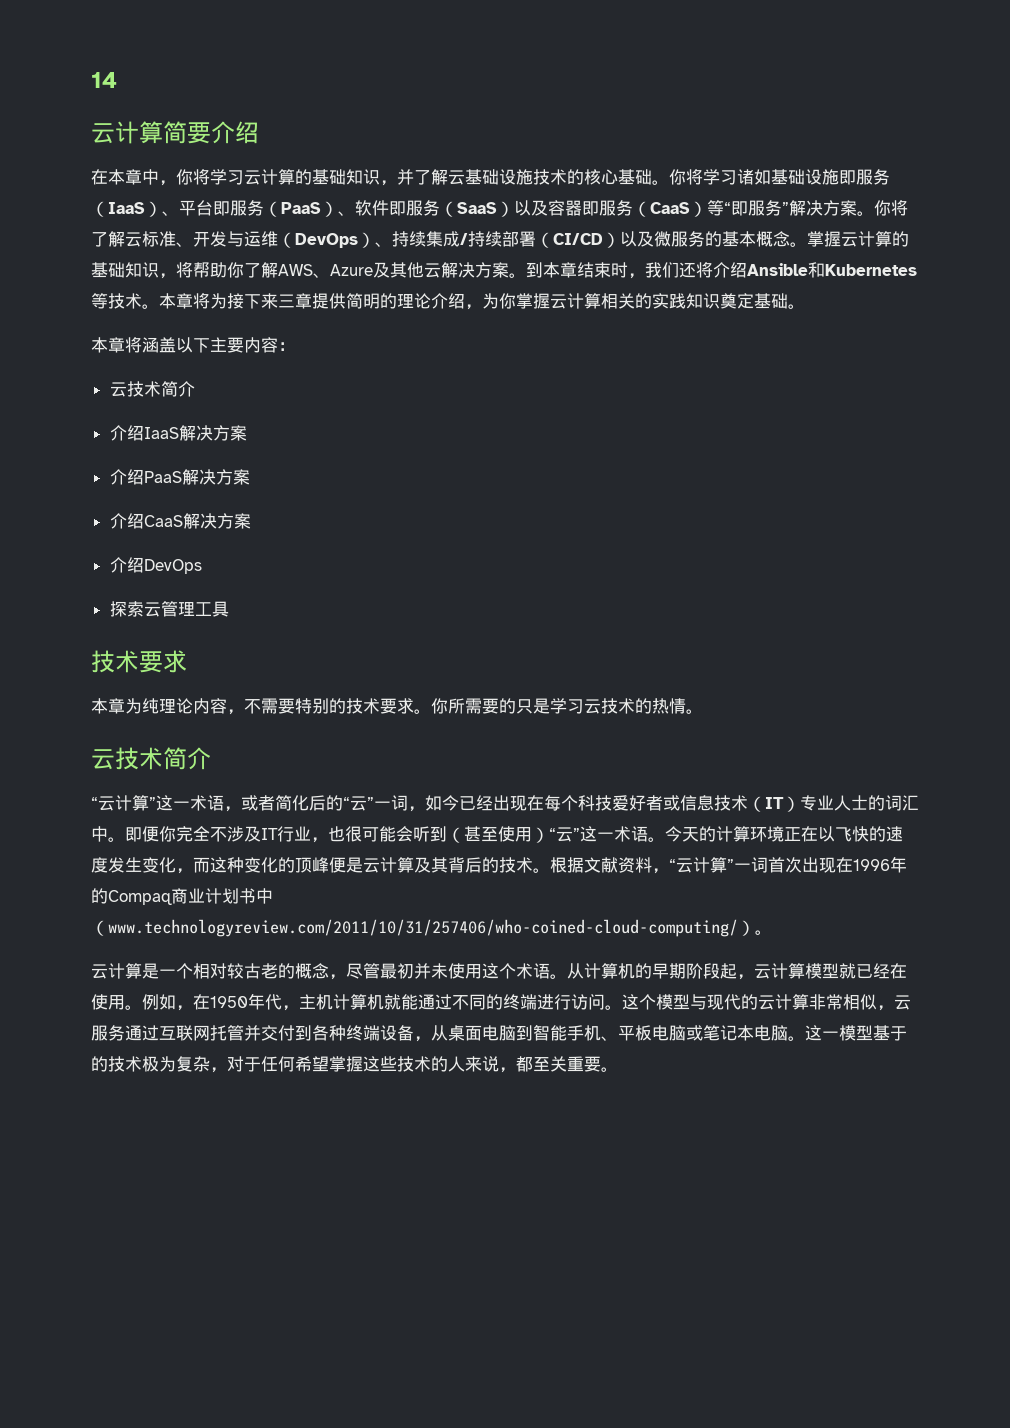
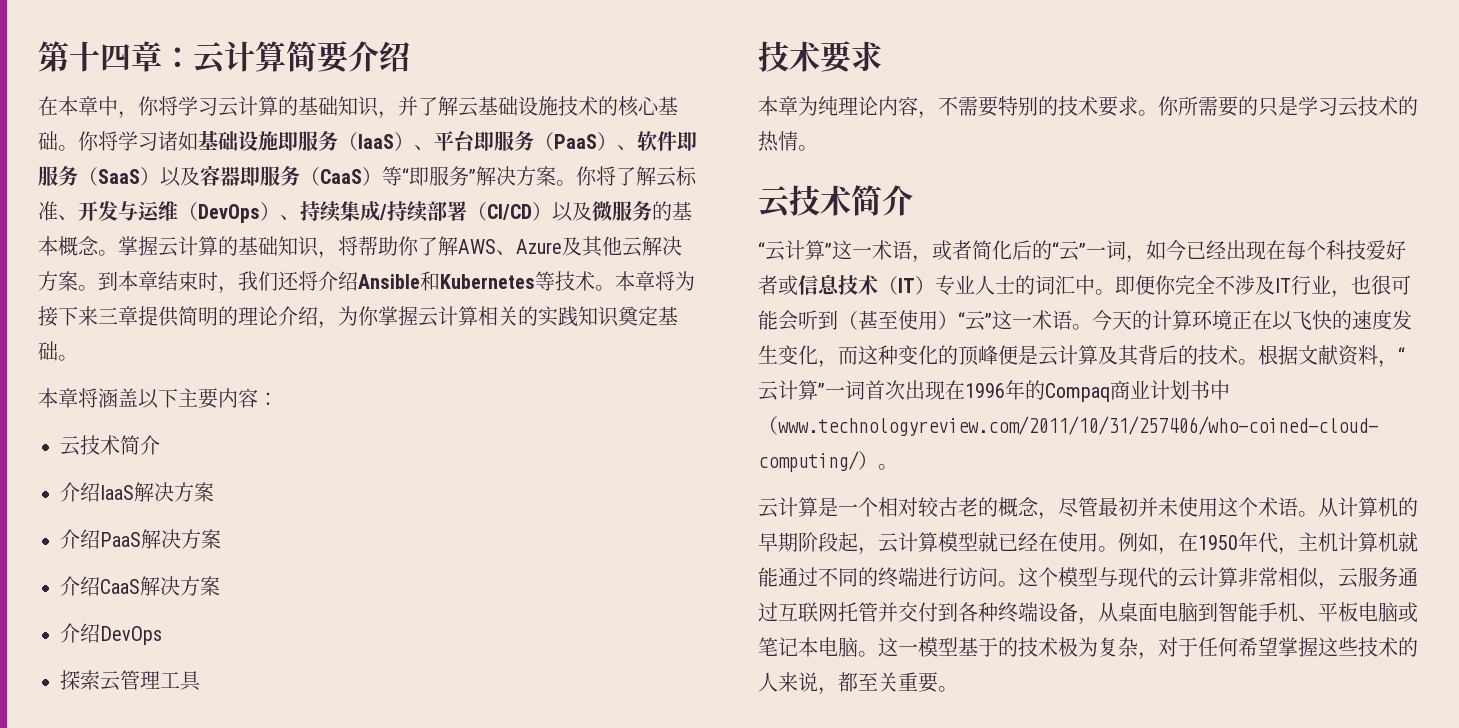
- 14
- 云计算简要介绍
+ 第十四章：云计算简要介绍

